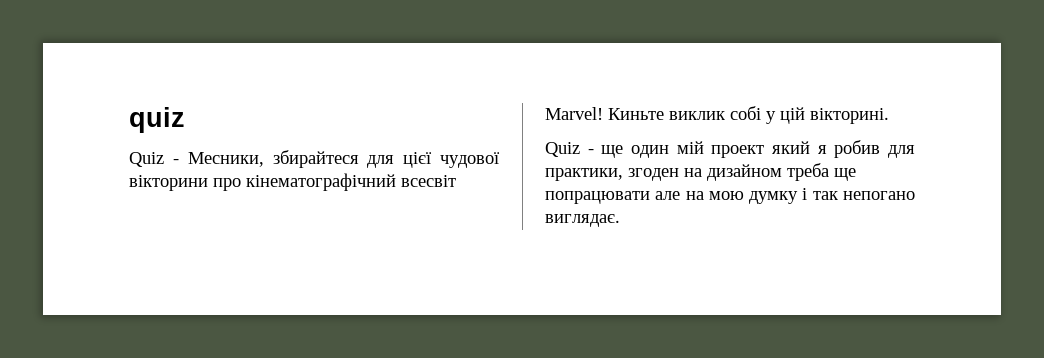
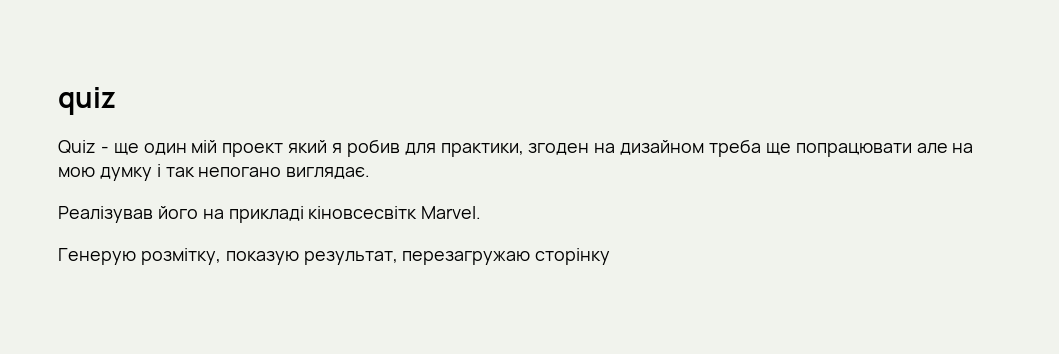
- Quiz - Месники, збирайтеся для цієї чудової вікторини про кінематографічний всесвіт Marvel! Киньте виклик собі у цій вікторині.
+ Реалізував його на прикладі кіновсесвітк Marvel.
+ Генерую розмітку, показую результат, перезагружаю сторінку

